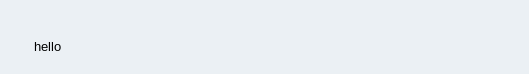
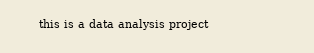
- hello
+ this is a data analysis project

